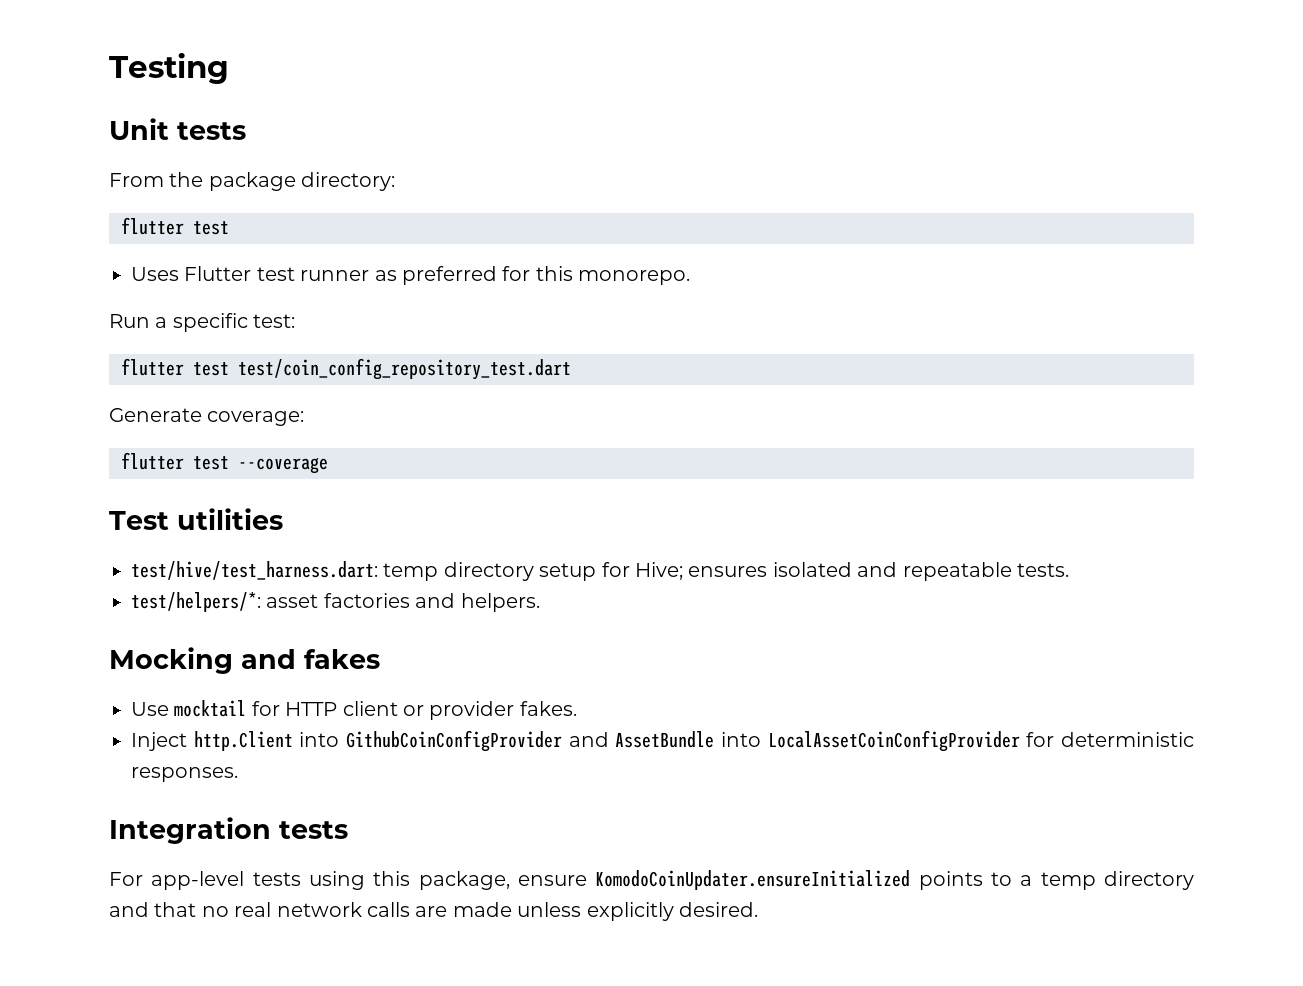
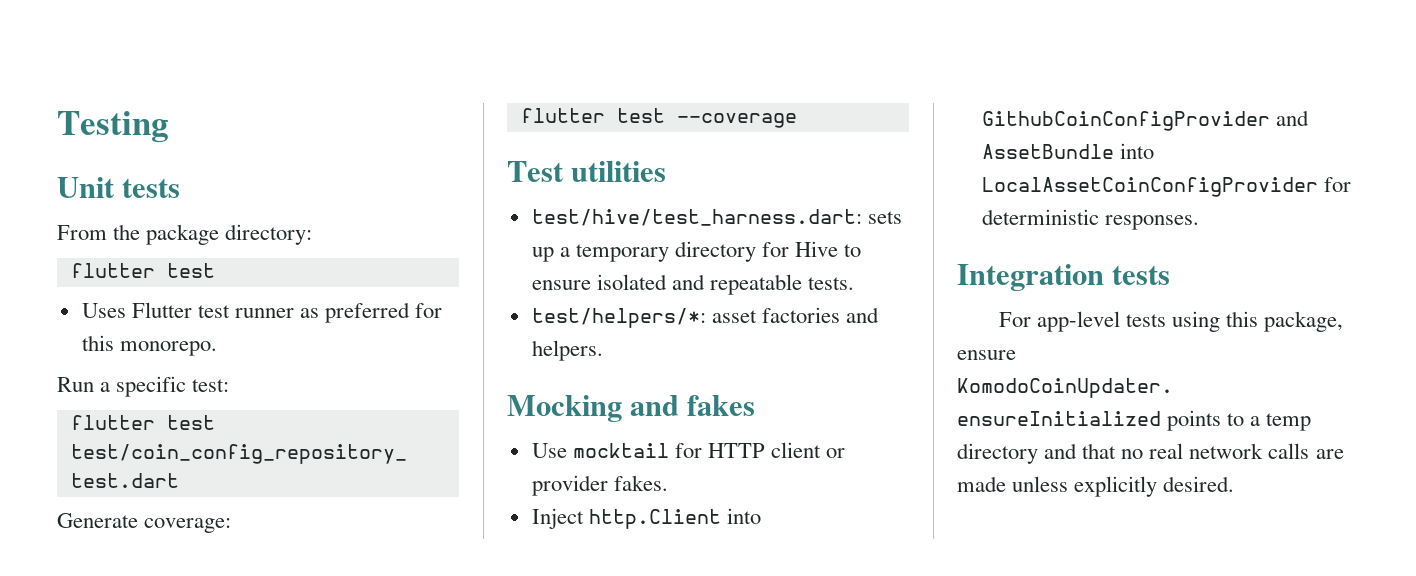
- test/hive/test_harness.dart: temp directory setup for Hive; ensures isolated and repeatable tests.
+ test/hive/test_harness.dart: sets up a temporary directory for Hive to ensure isolated and repeatable tests.

